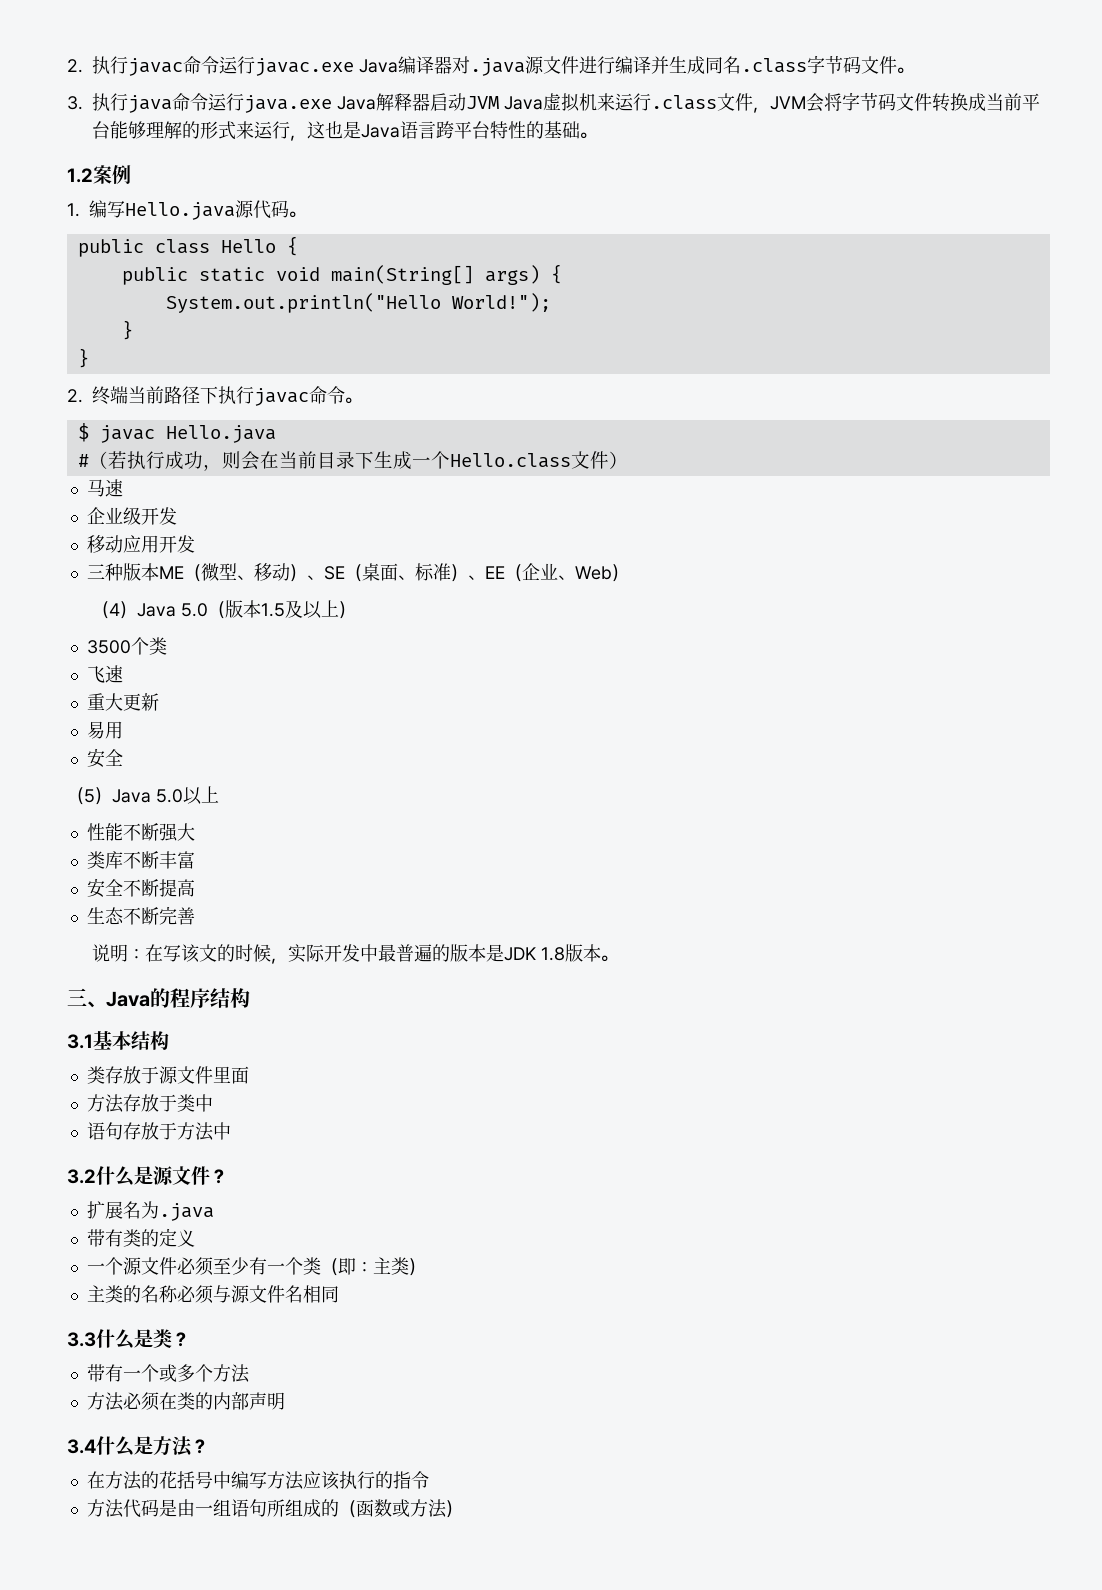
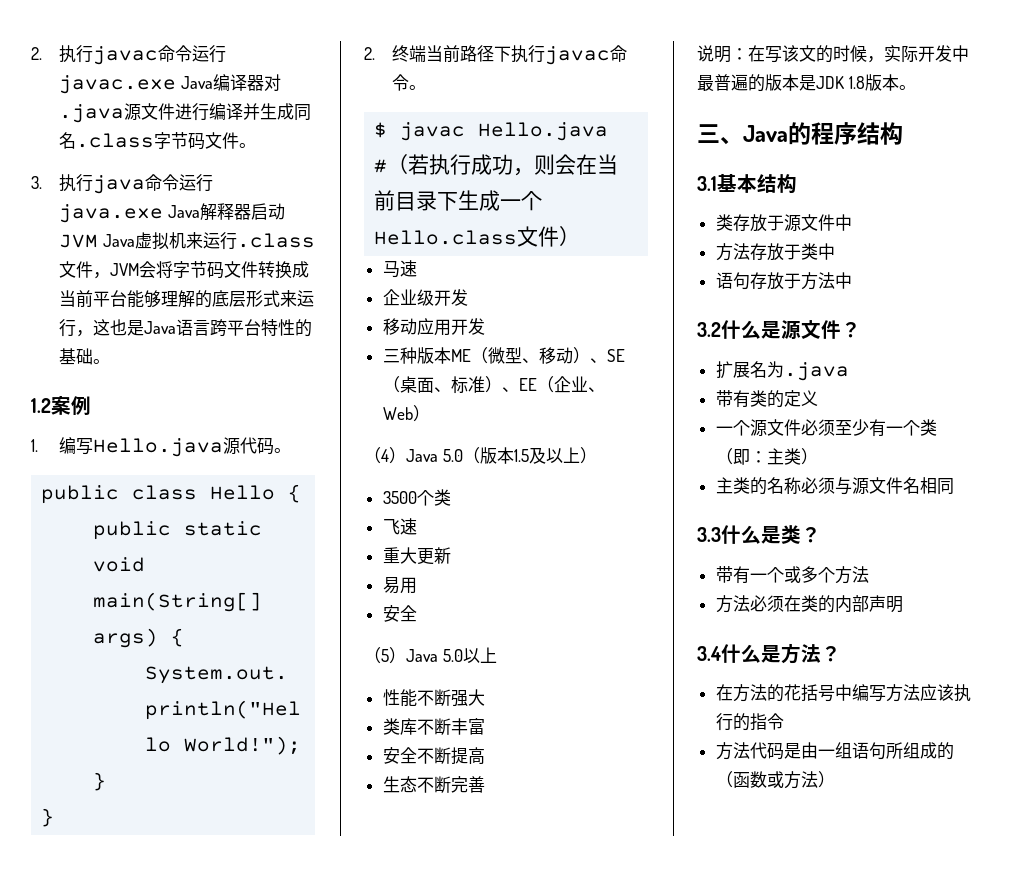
- 3.执行java命令运行java.exe Java解释器启动JVM Java虚拟机来运行.class文件，JVM会将字节码文件转换成当前平台能够理解的形式来运行，这也是Java语言跨平台特性的基础。
+ 3.执行java命令运行java.exe Java解释器启动JVM Java虚拟机来运行.class文件，JVM会将字节码文件转换成当前平台能够理解的底层形式来运行，这也是Java语言跨平台特性的基础。
- 类存放于源文件里面
+ 类存放于源文件中

